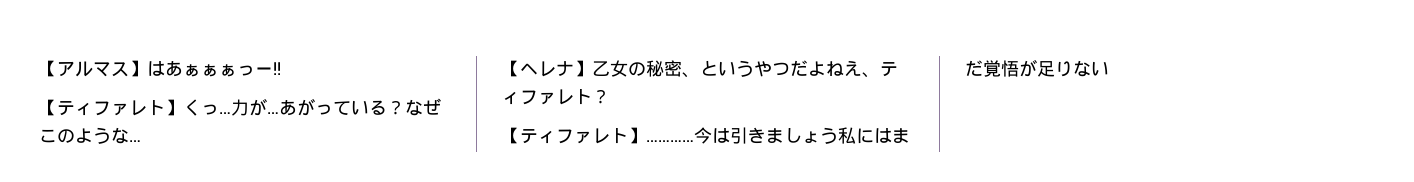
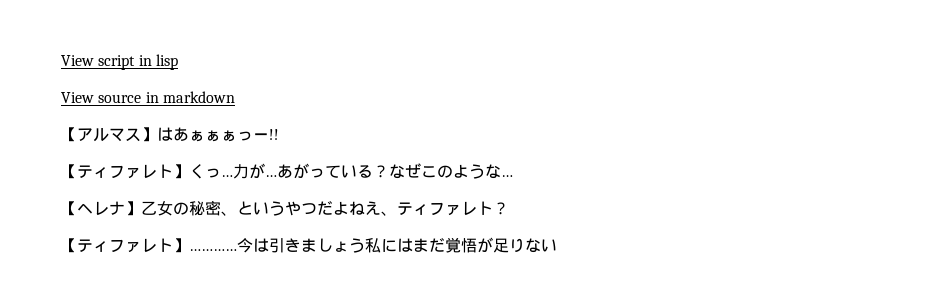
+ View script in lisp
+ View source in markdown

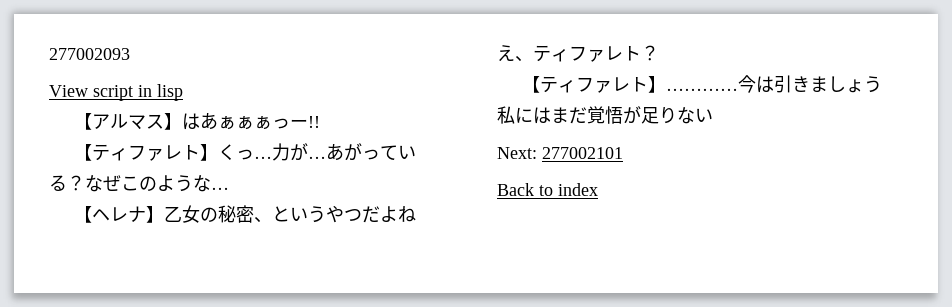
+ 277002093
- View source in markdown
+ Next: 277002101
+ Back to index

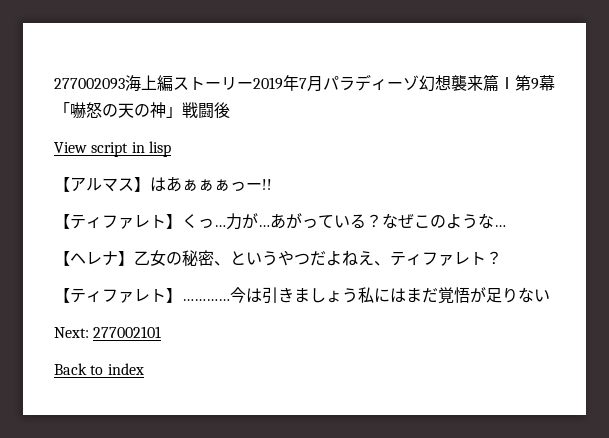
- 277002093
+ 277002093海上編ストーリー2019年7月パラディーゾ幻想襲来篇Ⅰ第9幕「嚇怒の天の神」戦闘後

